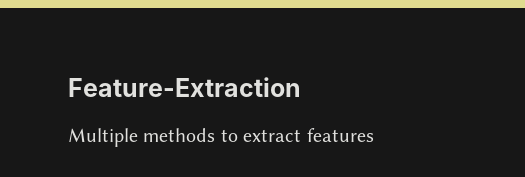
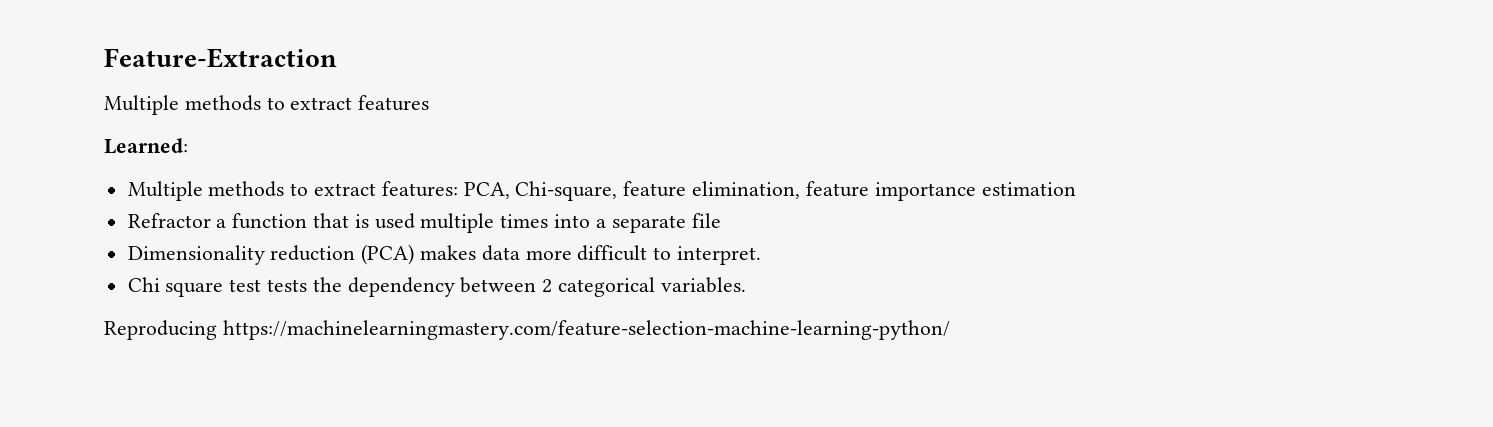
+ Learned:
+ Multiple methods to extract features: PCA, Chi-square, feature elimination, feature importance estimation
+ Refractor a function that is used multiple times into a separate file
+ Dimensionality reduction (PCA) makes data more difficult to interpret.
+ Chi square test tests the dependency between 2 categorical variables.
+ Reproducing https://machinelearningmastery.com/feature-selection-machine-learning-python/

